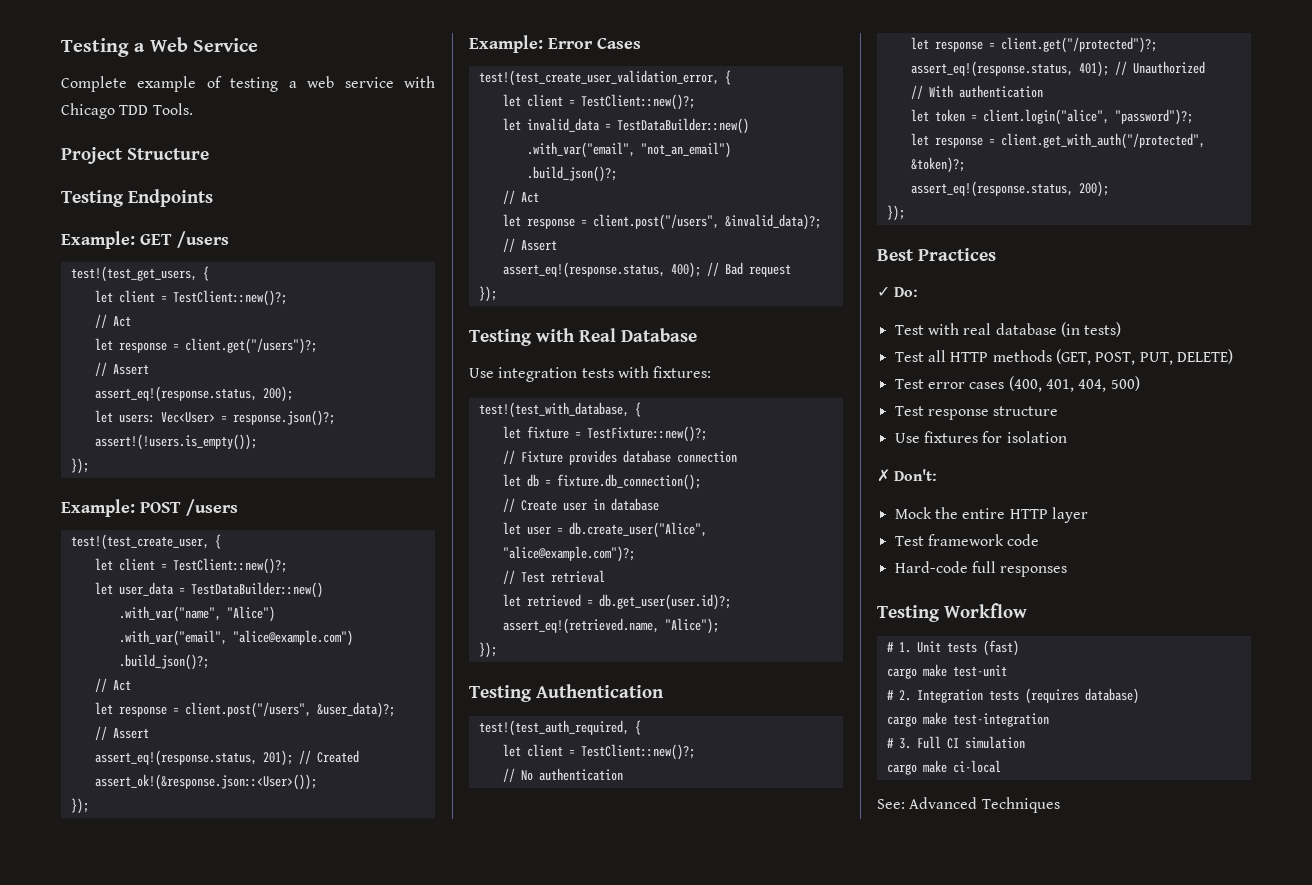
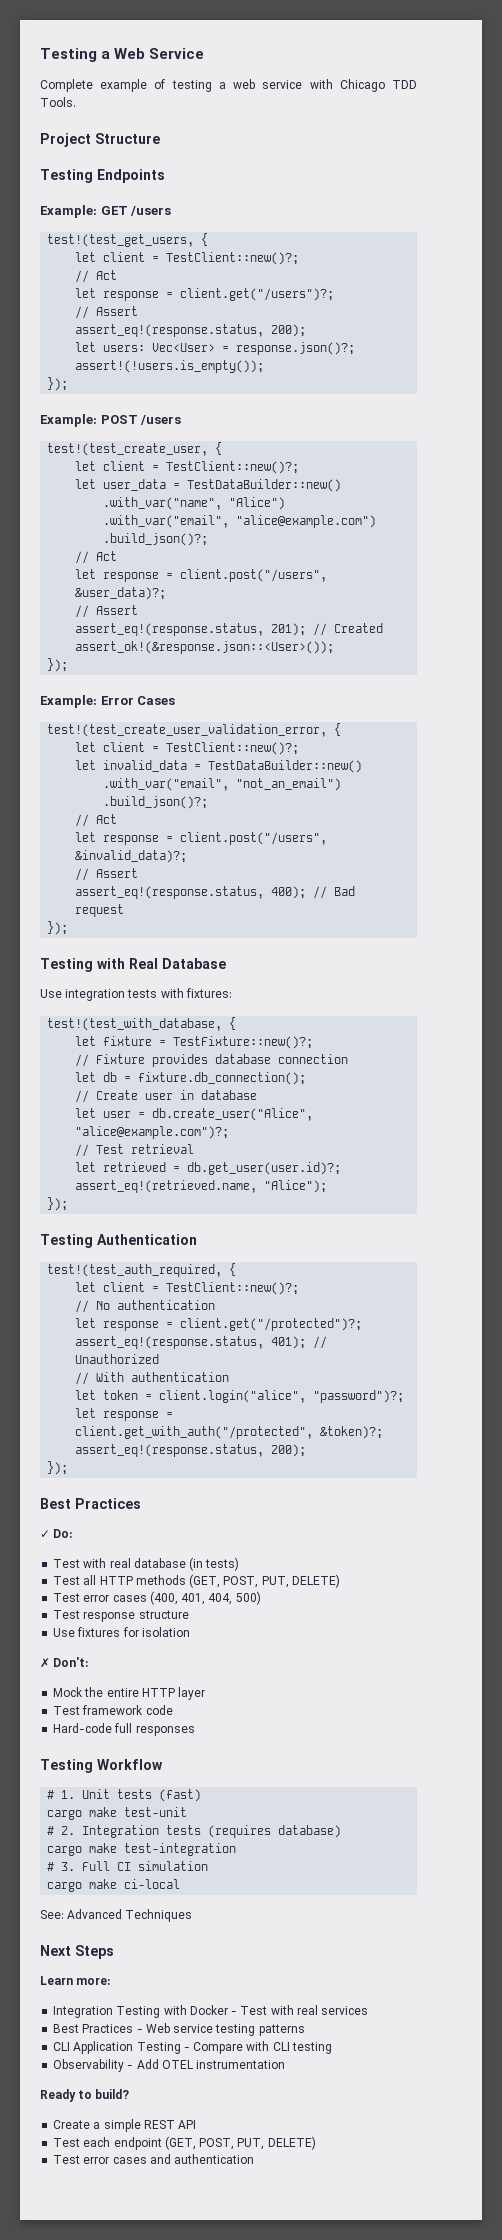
+ Next Steps
+ Learn more:
+ Integration Testing with Docker - Test with real services
+ Best Practices - Web service testing patterns
+ CLI Application Testing - Compare with CLI testing
+ Observability - Add OTEL instrumentation
+ Ready to build?
+ Create a simple REST API
+ Test each endpoint (GET, POST, PUT, DELETE)
+ Test error cases and authentication

